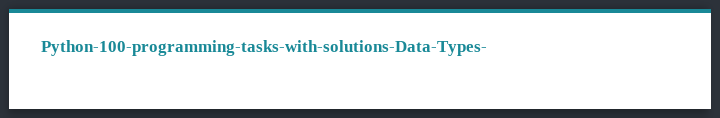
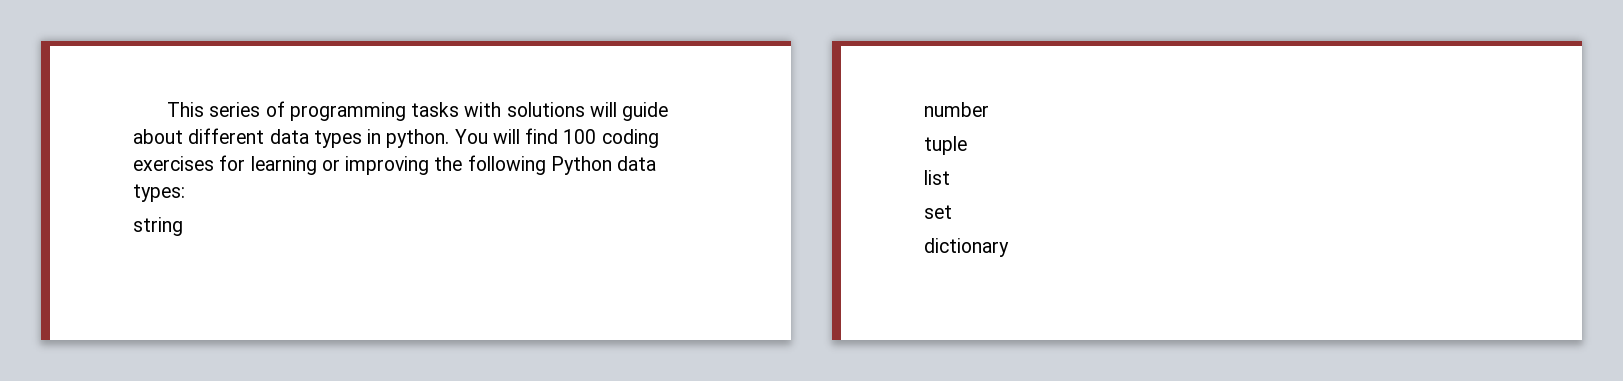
- Python-100-programming-tasks-with-solutions-Data-Types-
+ This series of programming tasks with solutions will guide about different data types in python. You will find 100 coding exercises for learning or improving the following Python data types:
+ string
+ number
+ tuple
+ list
+ set
+ dictionary

